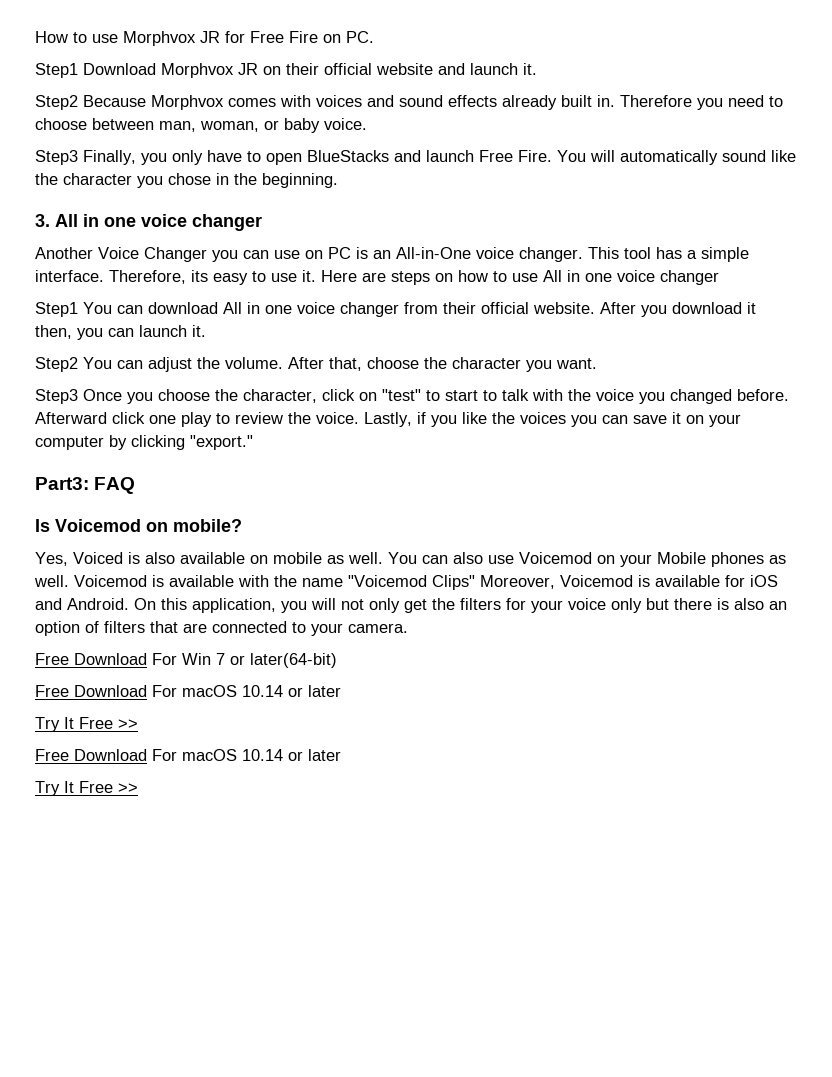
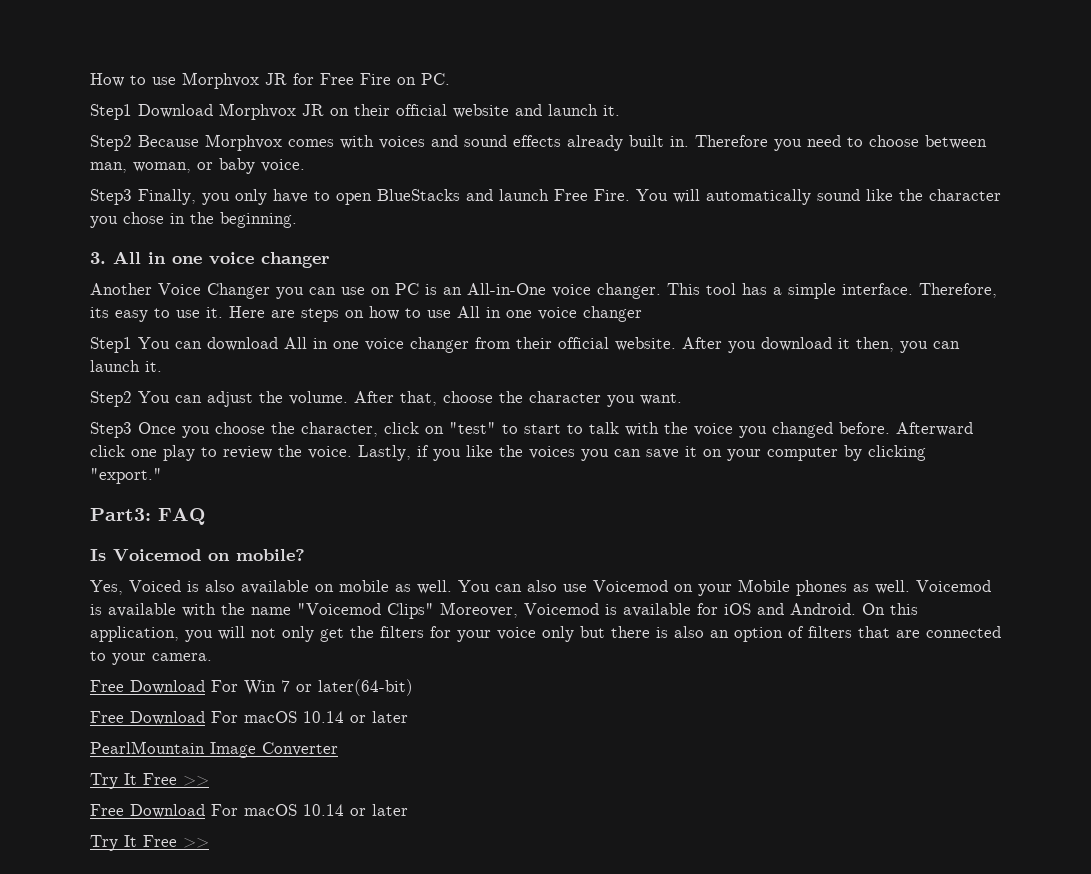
+ PearlMountain Image Converter

